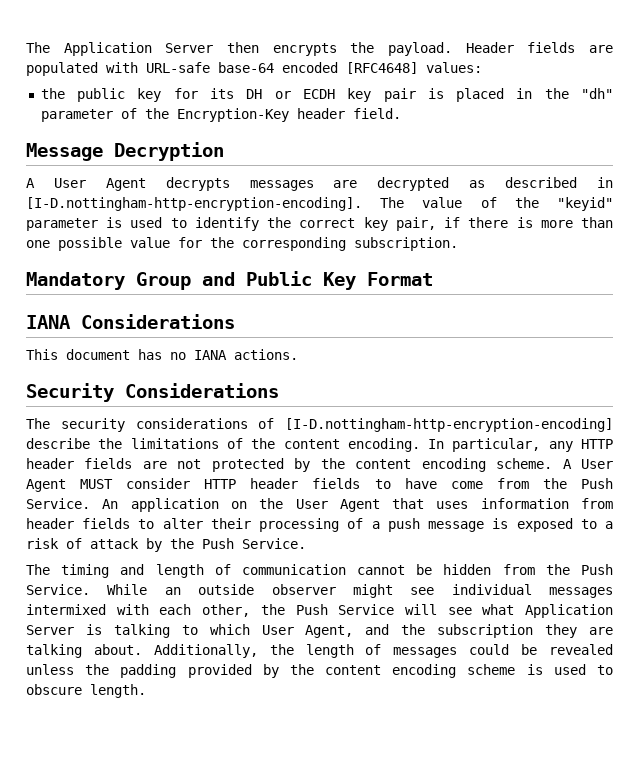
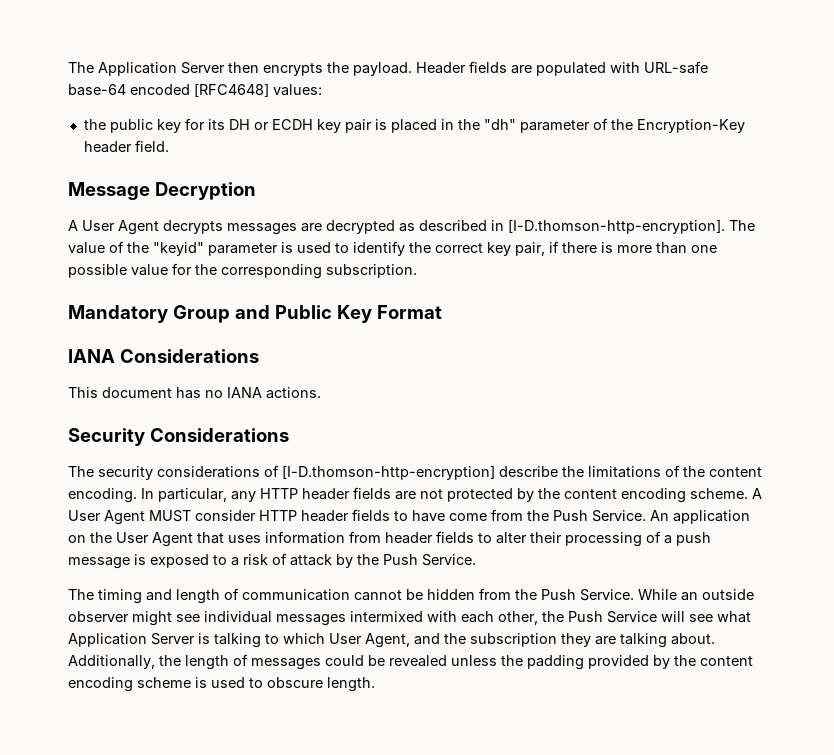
- A User Agent decrypts messages are decrypted as described in [I-D.nottingham-http-encryption-encoding]. The value of the "keyid" parameter is used to identify the correct key pair, if there is more than one possible value for the corresponding subscription.
+ A User Agent decrypts messages are decrypted as described in [I-D.thomson-http-encryption]. The value of the "keyid" parameter is used to identify the correct key pair, if there is more than one possible value for the corresponding subscription.
- The security considerations of [I-D.nottingham-http-encryption-encoding] describe the limitations of the content encoding.
+ The security considerations of [I-D.thomson-http-encryption] describe the limitations of the content encoding.

